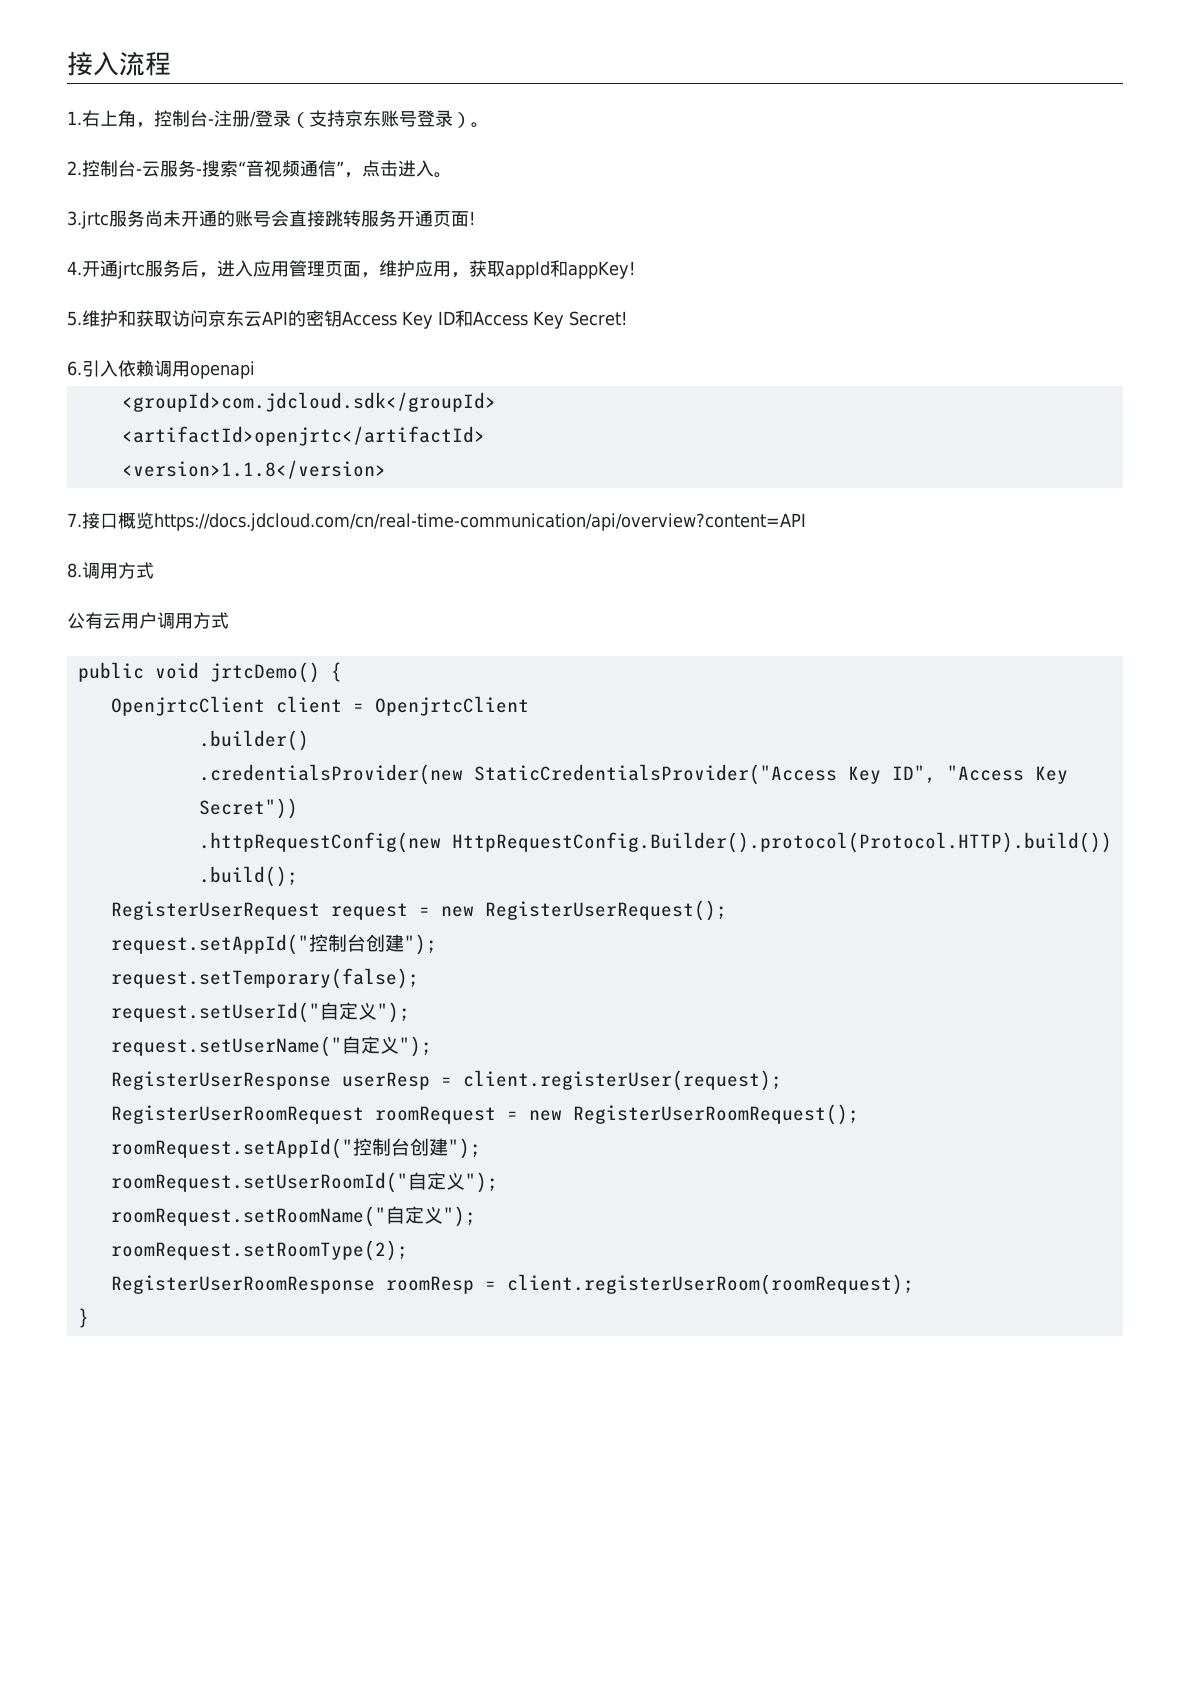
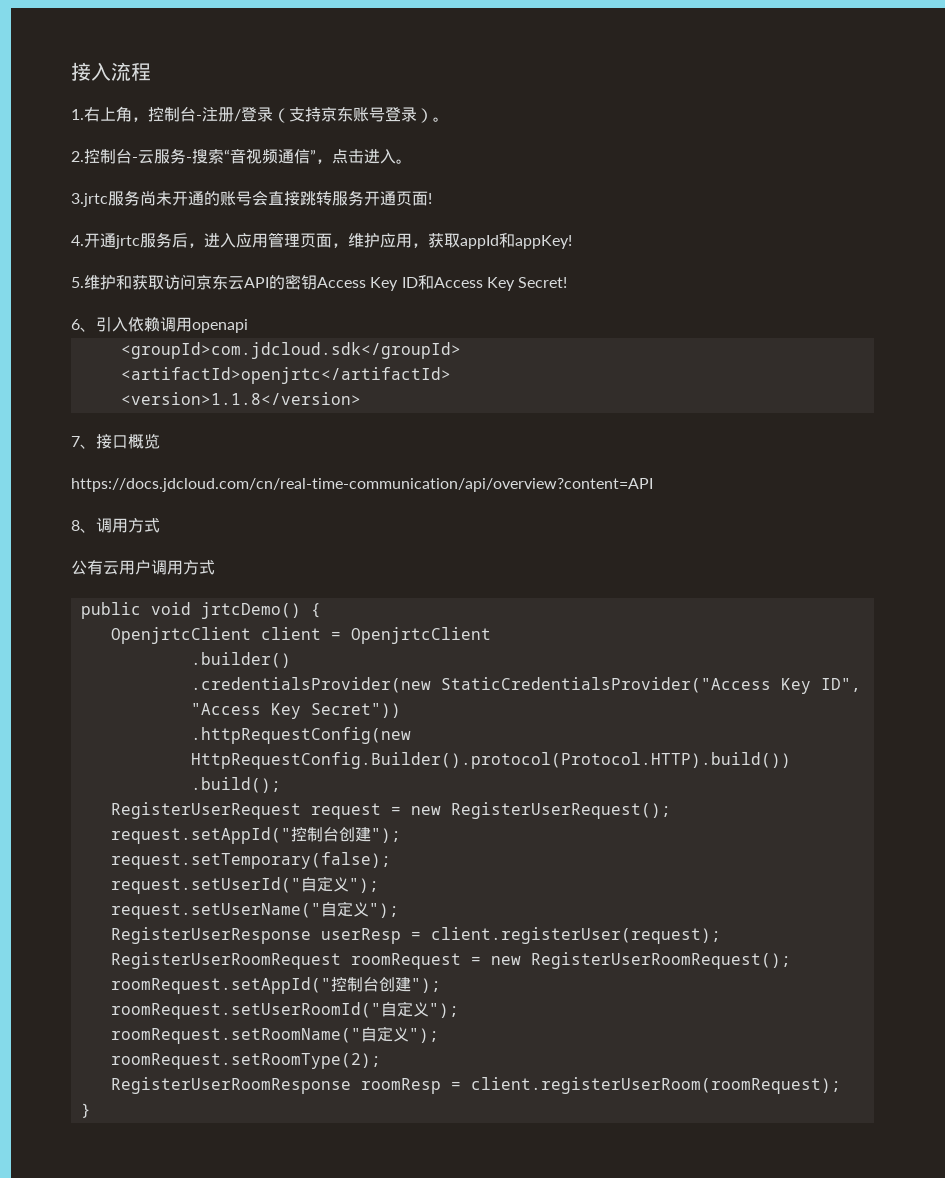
- 6.引入依赖调用openapi
+ 6、引入依赖调用openapi
- 7.接口概览https://docs.jdcloud.com/cn/real-time-communication/api/overview?content=API
+ 7、接口概览
+ https://docs.jdcloud.com/cn/real-time-communication/api/overview?content=API
- 8.调用方式
+ 8、调用方式

